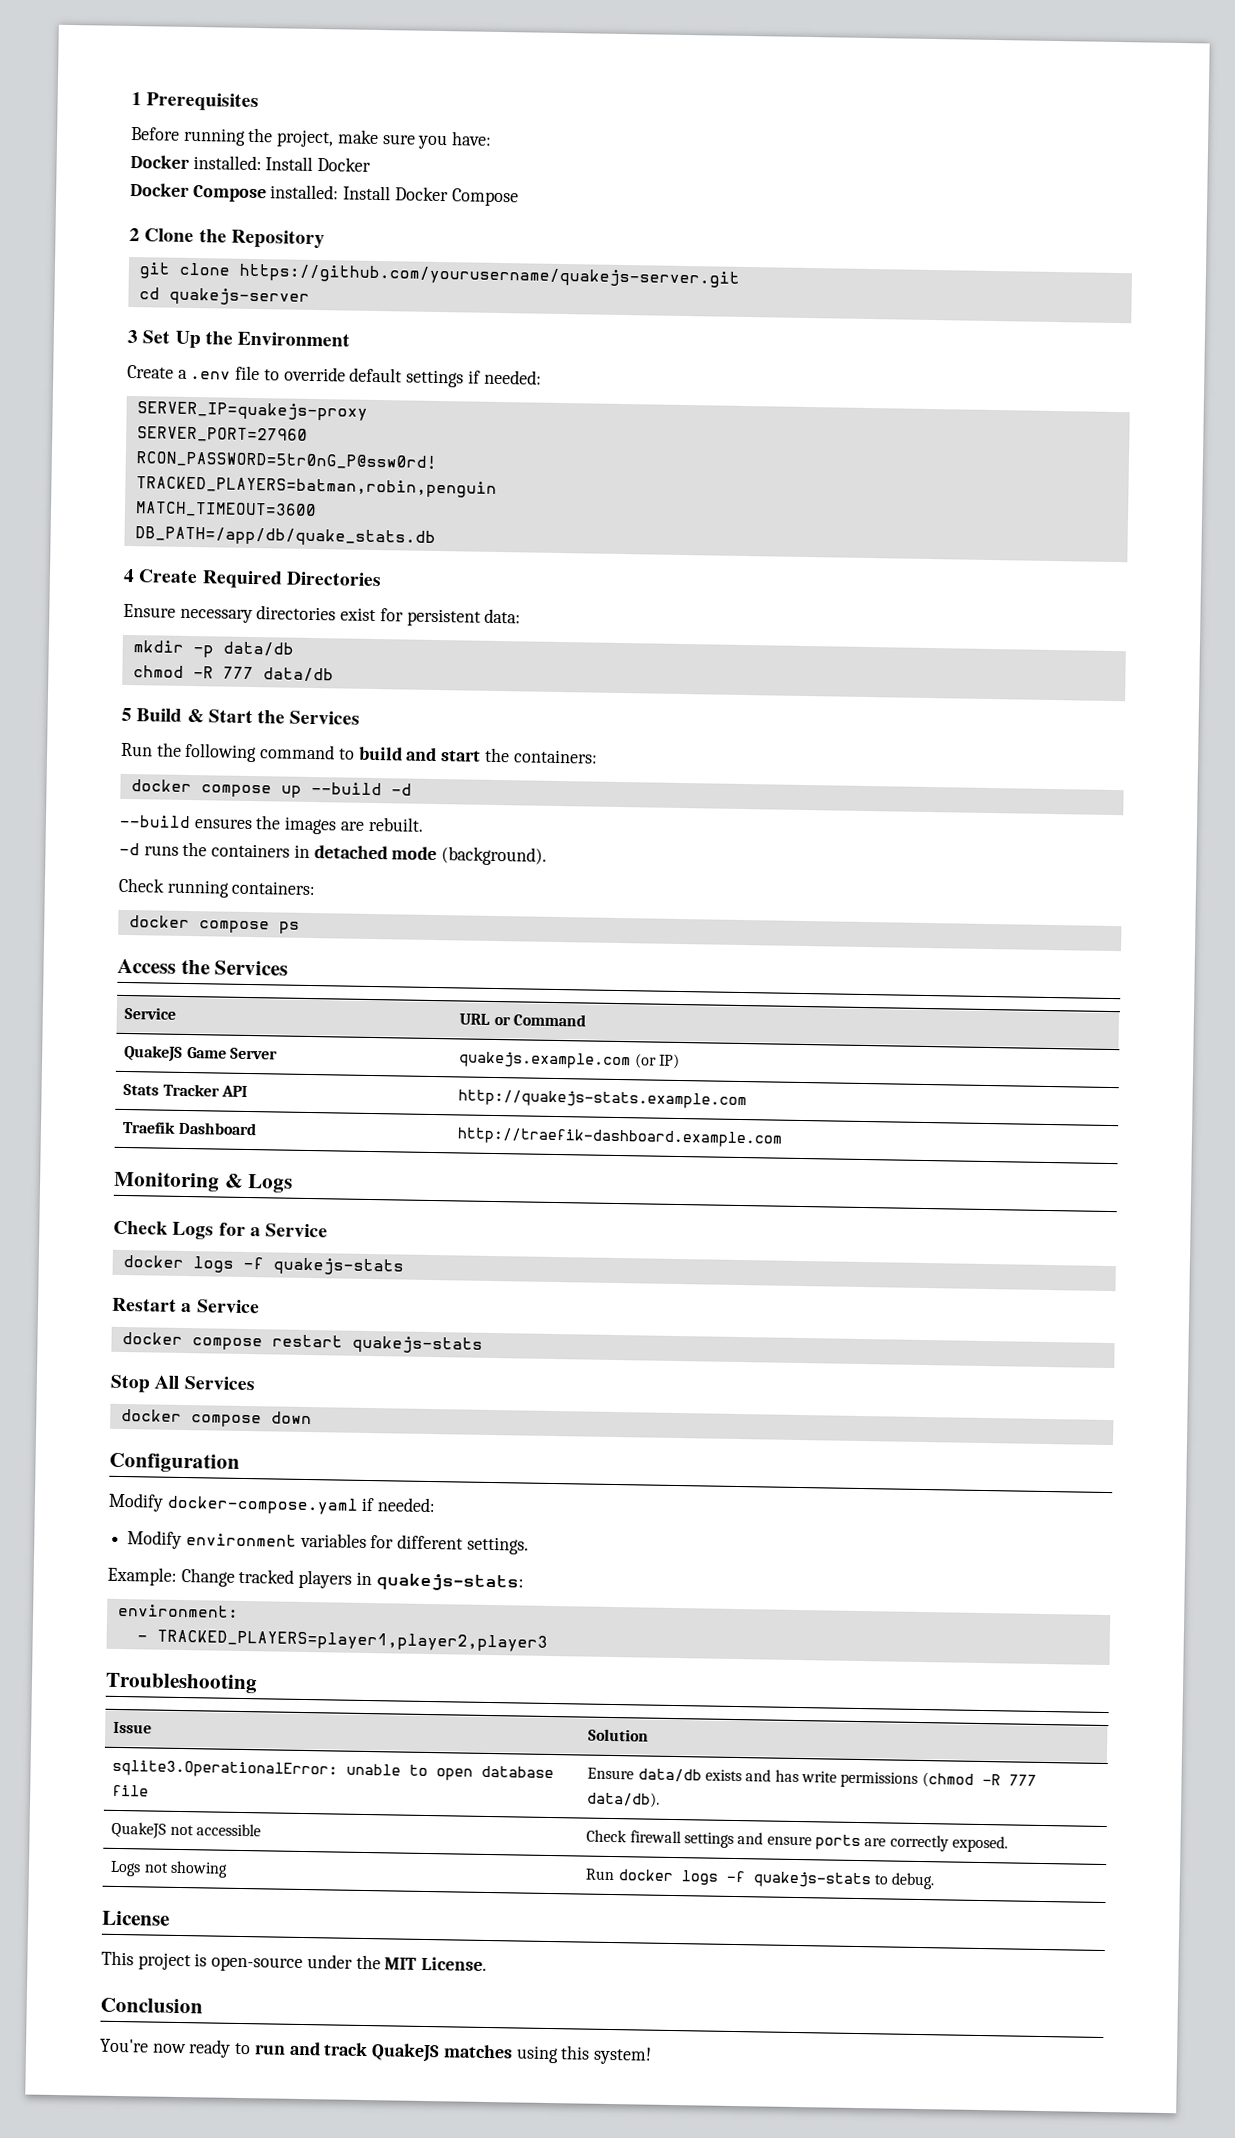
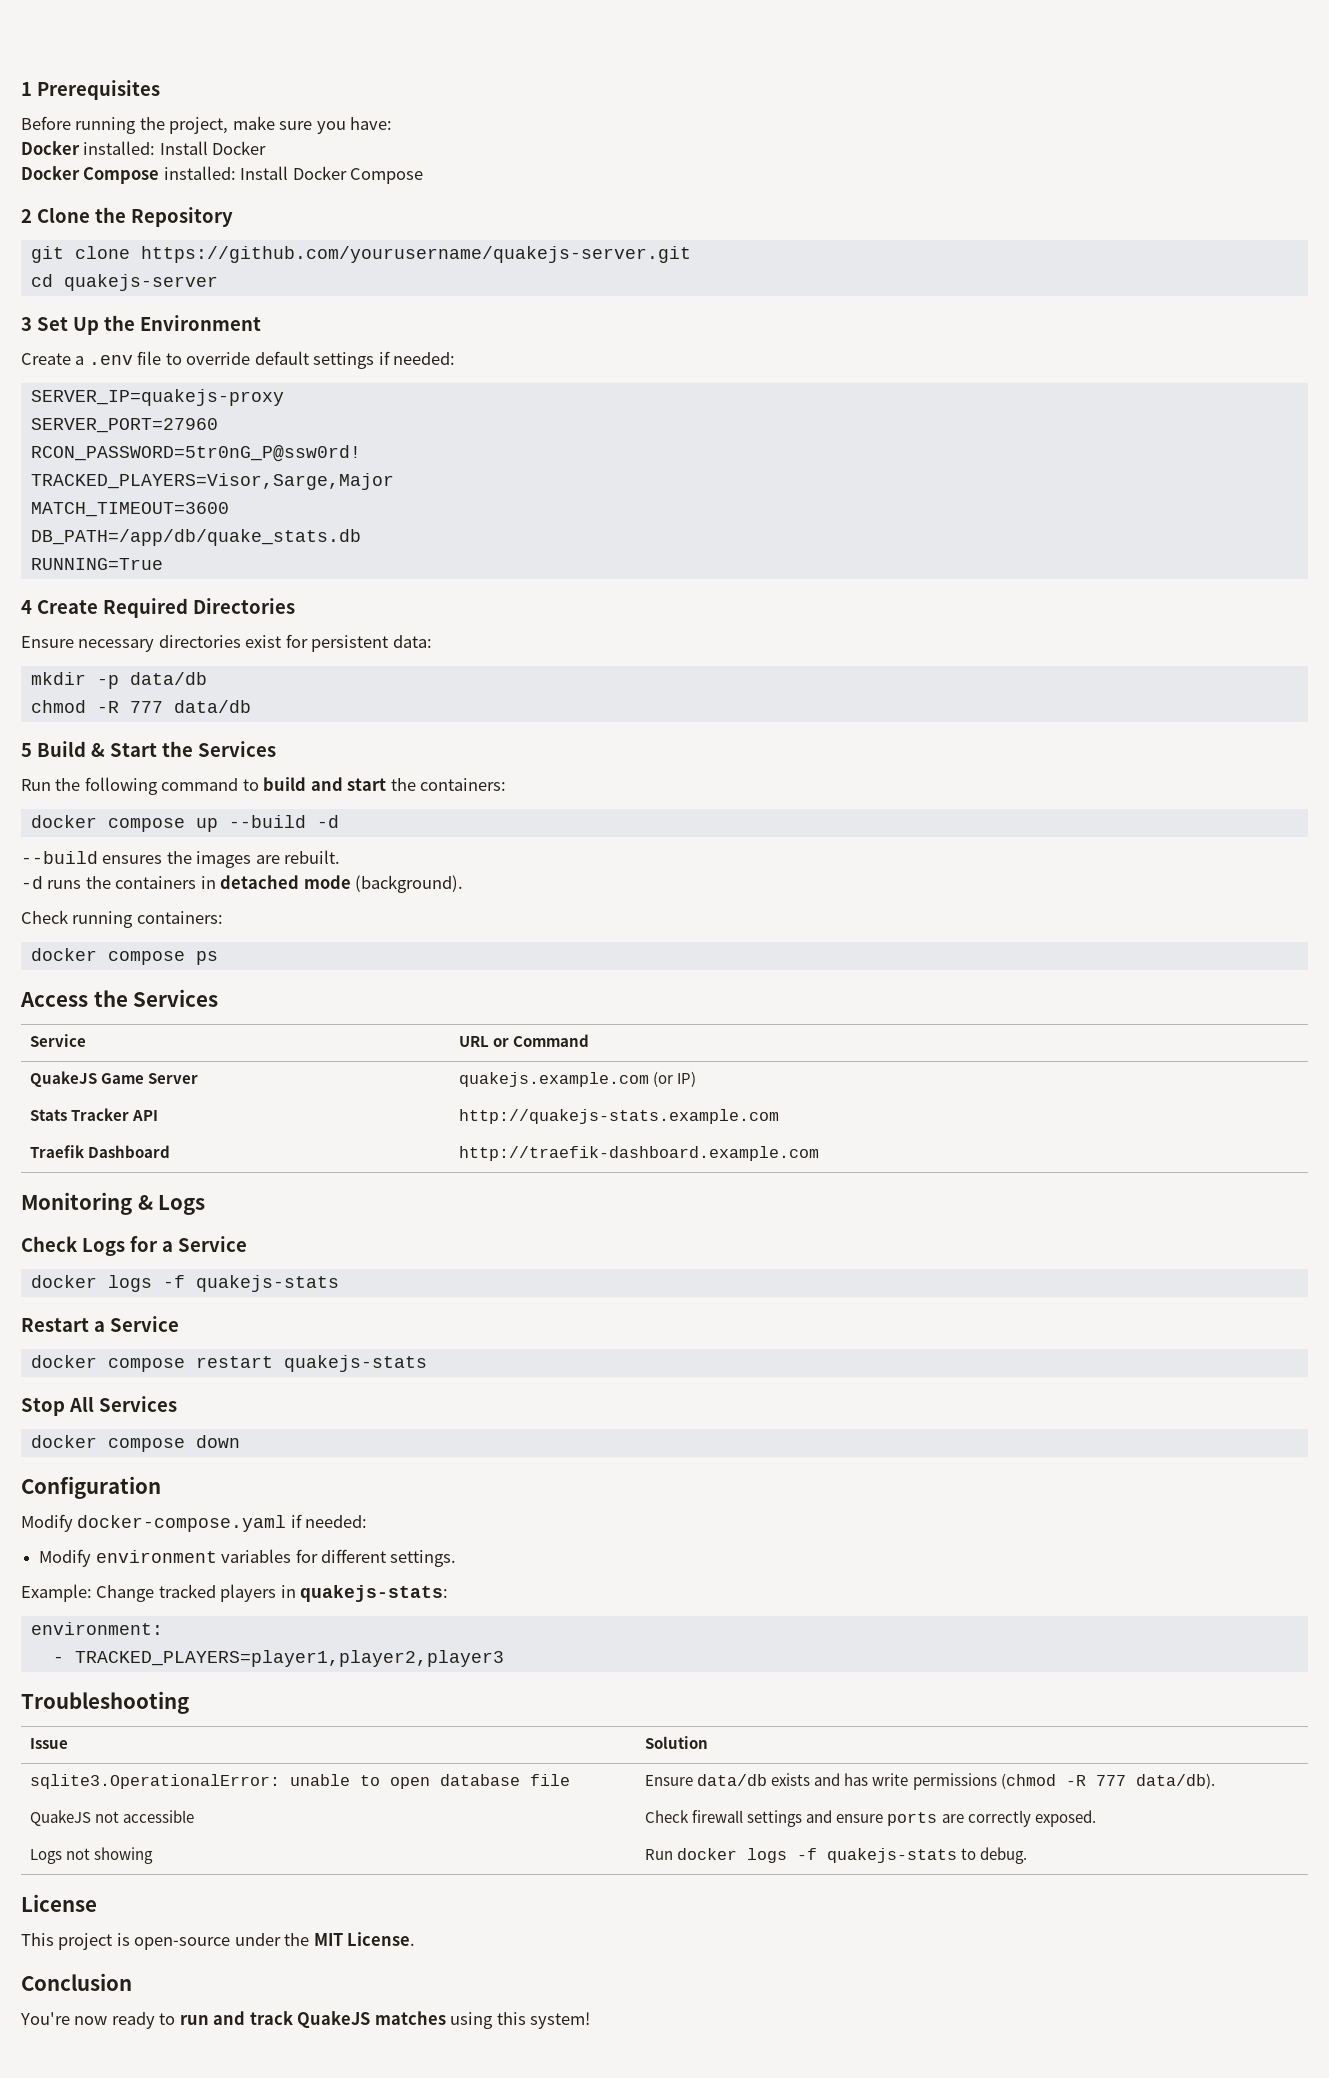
- TRACKED_PLAYERS=batman,robin,penguin
+ TRACKED_PLAYERS=Visor,Sarge,Major
+ RUNNING=True

